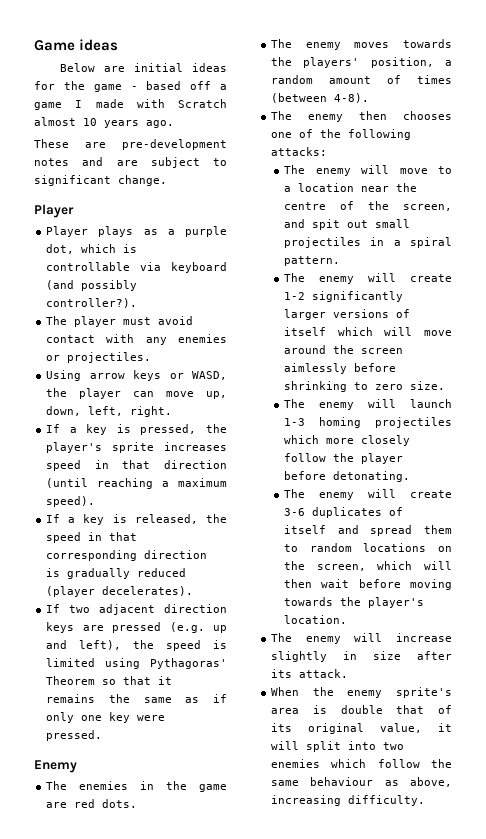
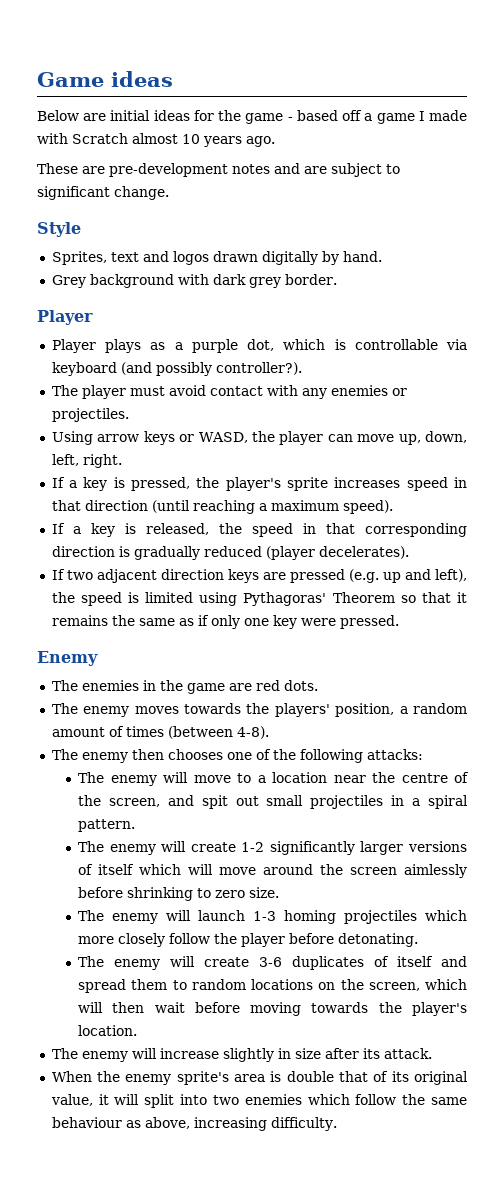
+ Style
+ Sprites, text and logos drawn digitally by hand.
+ Grey background with dark grey border.

